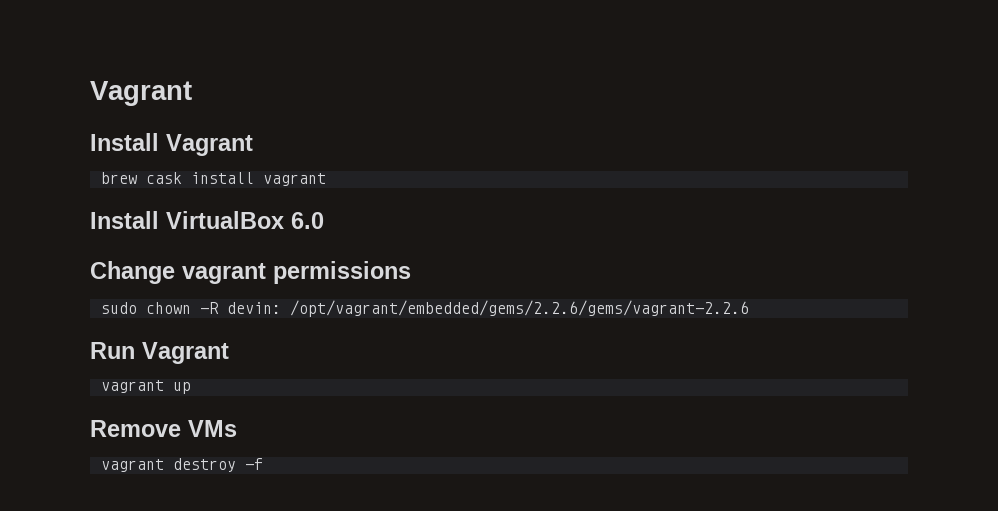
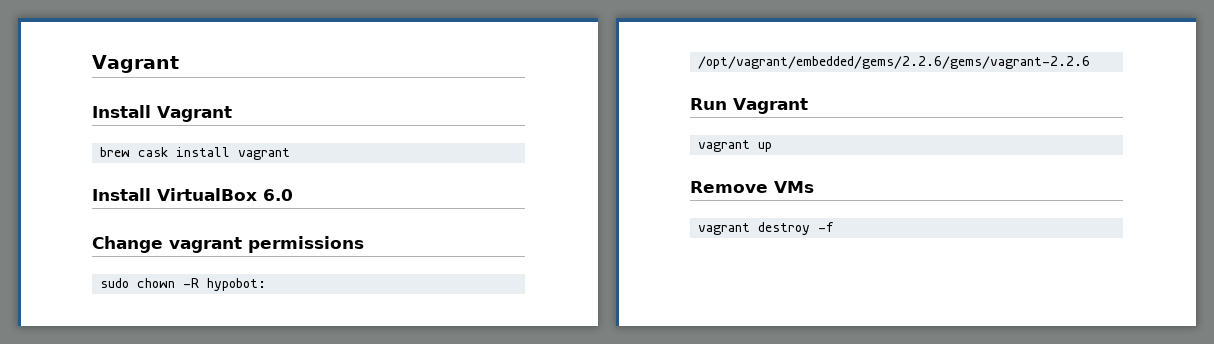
- sudo chown -R devin: /opt/vagrant/embedded/gems/2.2.6/gems/vagrant-2.2.6
+ sudo chown -R hypobot: /opt/vagrant/embedded/gems/2.2.6/gems/vagrant-2.2.6

